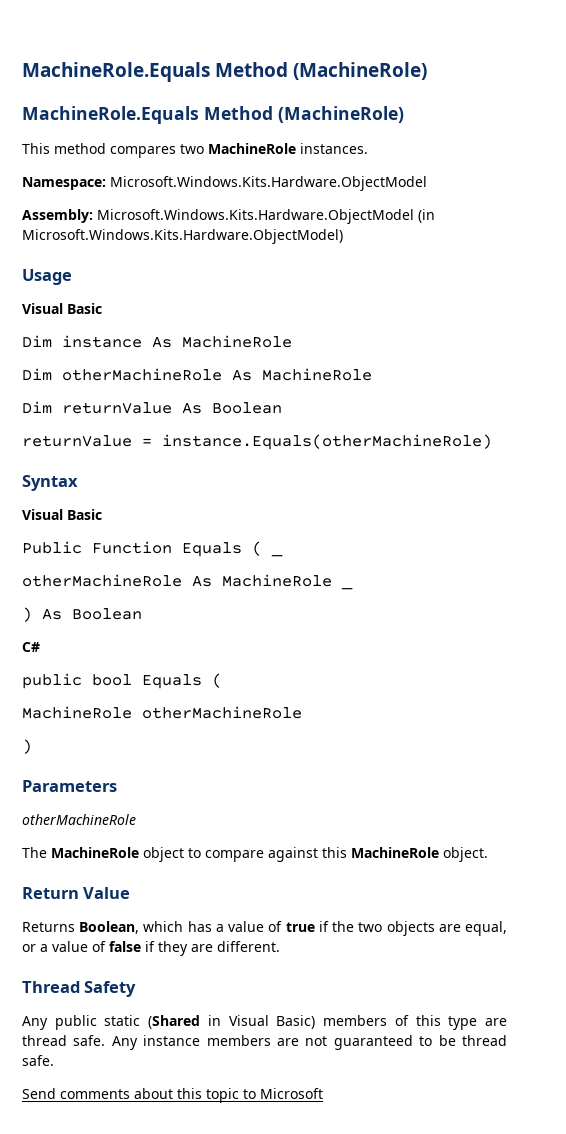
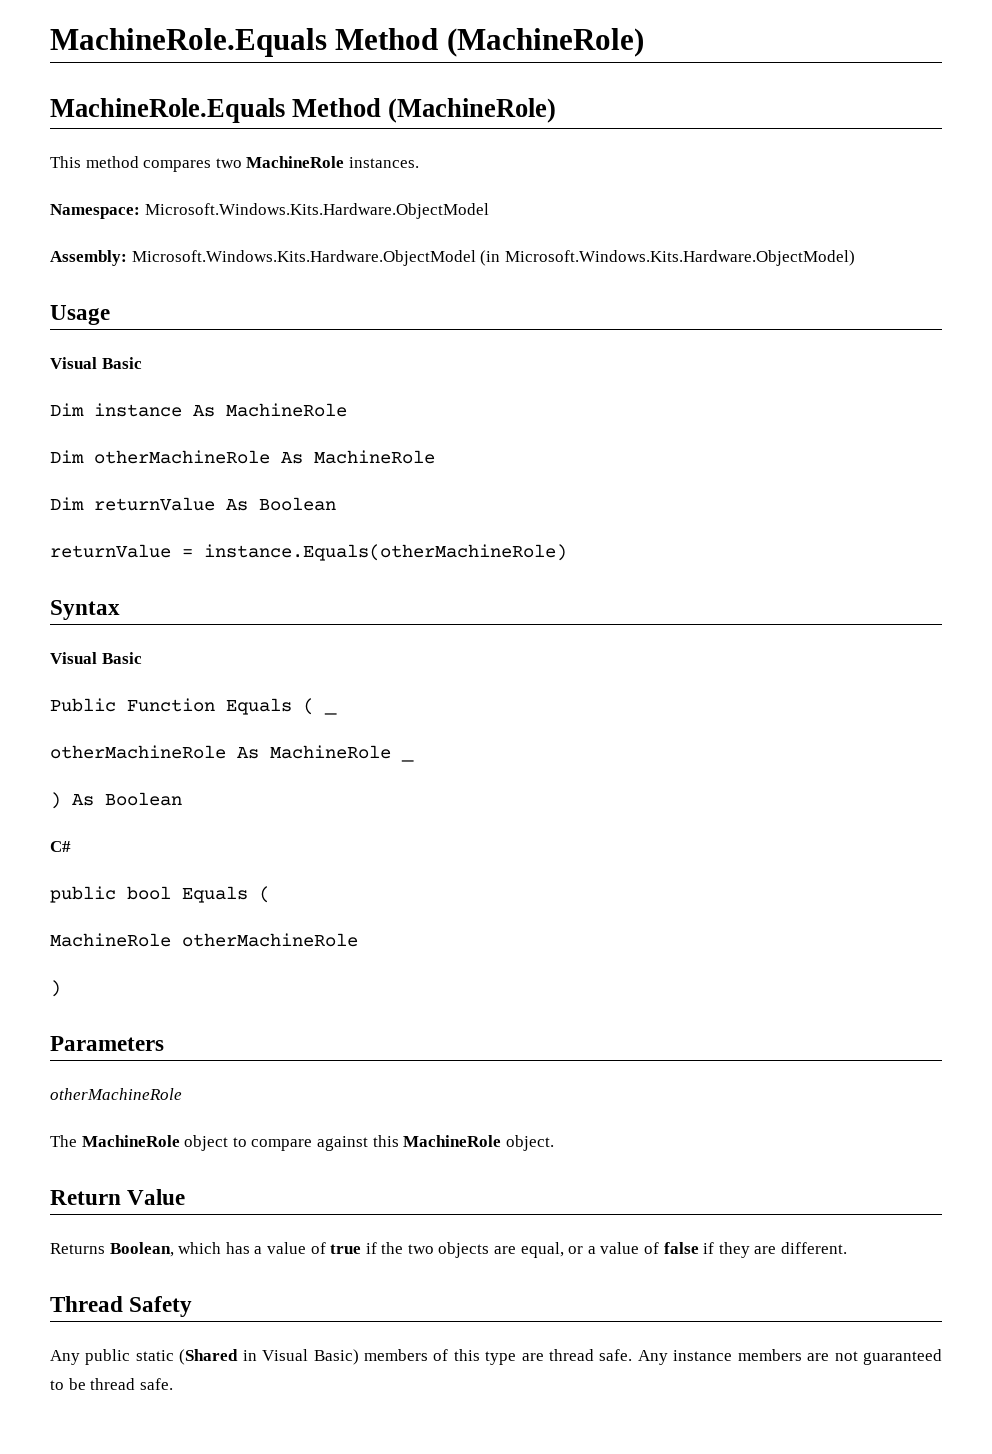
- Send comments about this topic to Microsoft

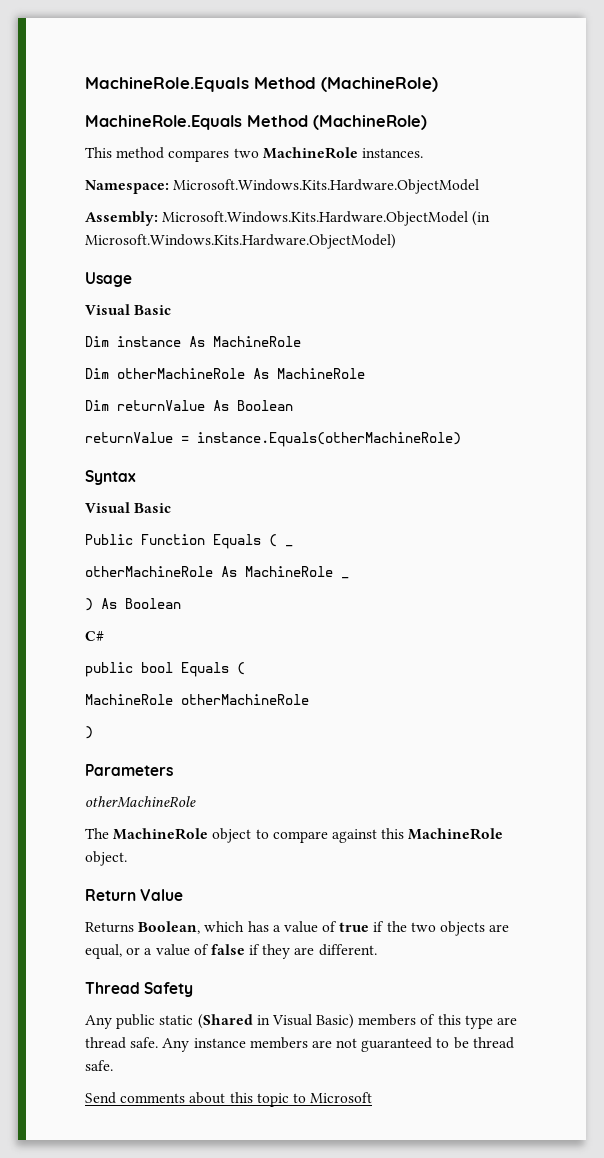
+ Send comments about this topic to Microsoft

